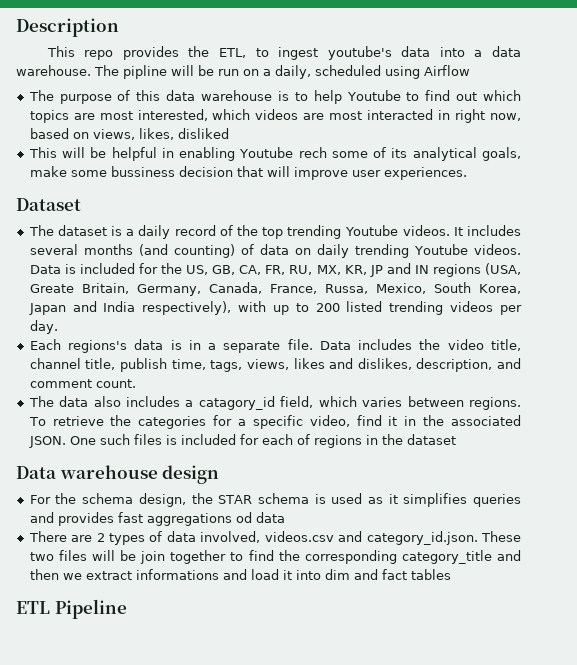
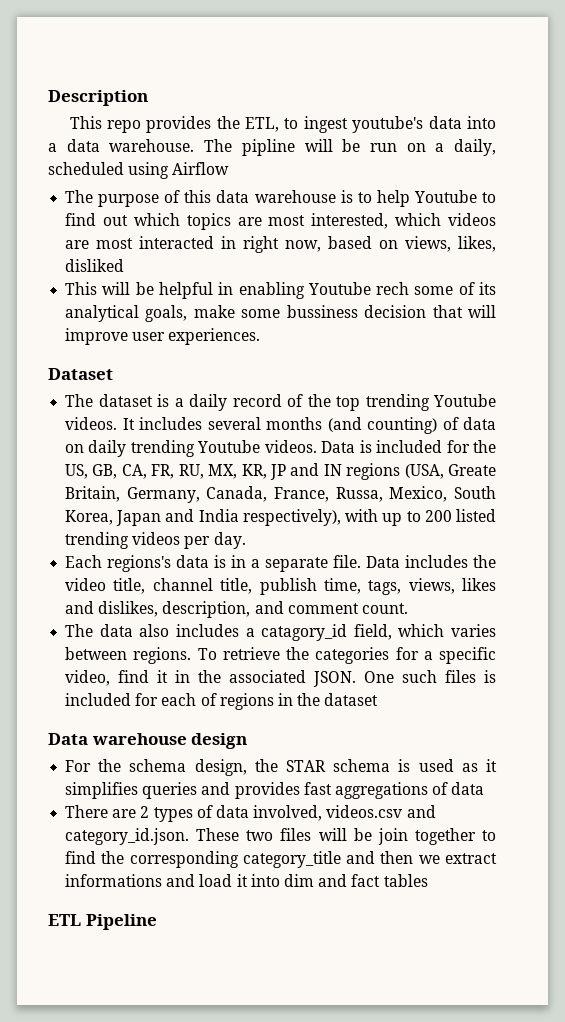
- For the schema design, the STAR schema is used as it simplifies queries and provides fast aggregations od data
+ For the schema design, the STAR schema is used as it simplifies queries and provides fast aggregations of data

